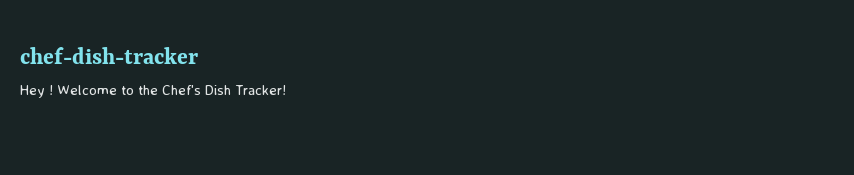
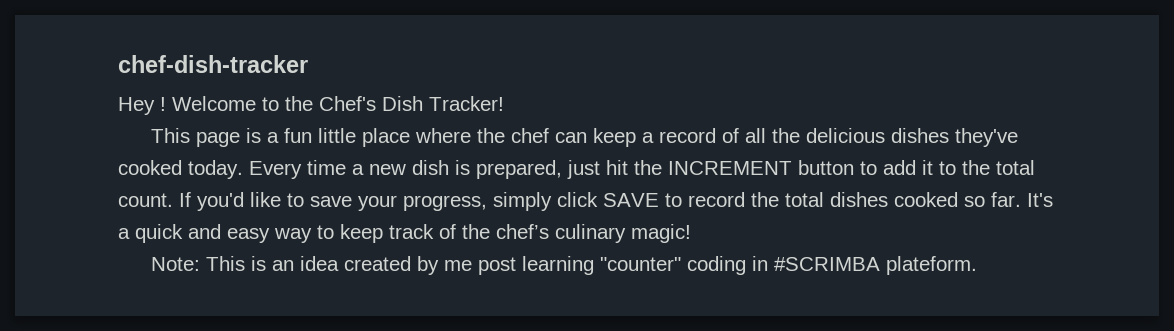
+ This page is a fun little place where the chef can keep a record of all the delicious dishes they've cooked today. Every time a new dish is prepared, just hit the INCREMENT button to add it to the total count. If you'd like to save your progress, simply click SAVE to record the total dishes cooked so far. It's a quick and easy way to keep track of the chef’s culinary magic!
+ Note: This is an idea created by me post learning "counter" coding in #SCRIMBA plateform.

